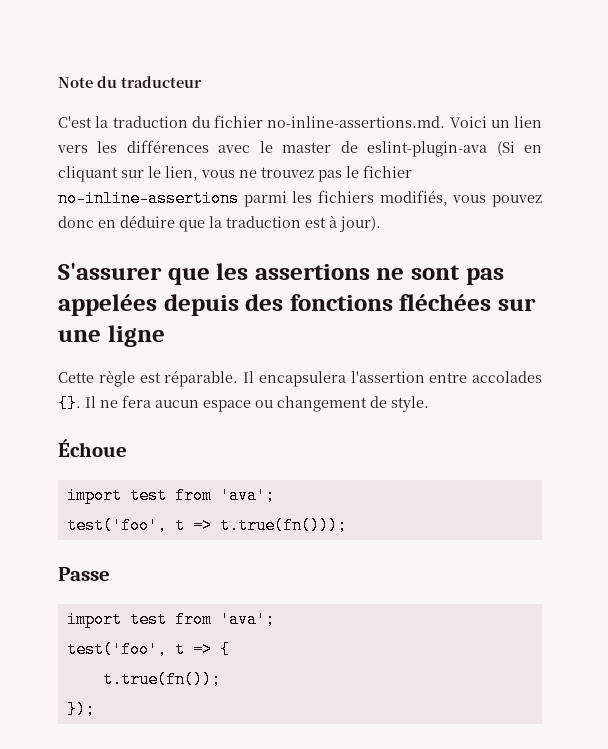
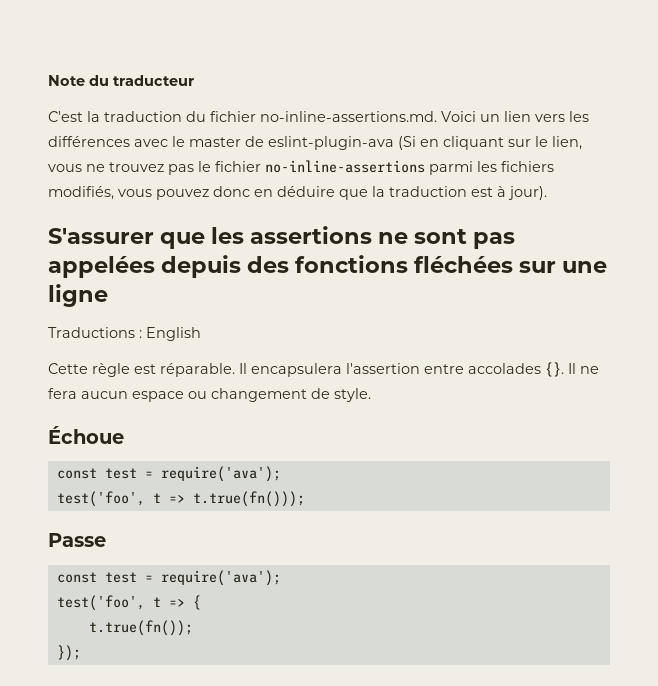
+ Traductions : English
  Échoue
- import test from 'ava';
+ const test = require('ava');
  Passe
- import test from 'ava';
+ const test = require('ava');

